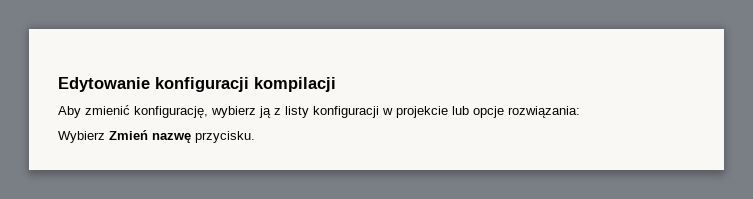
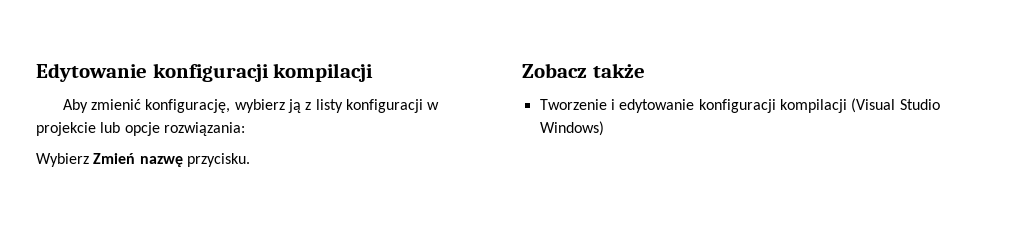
+ Zobacz także
+ Tworzenie i edytowanie konfiguracji kompilacji (Visual Studio Windows)

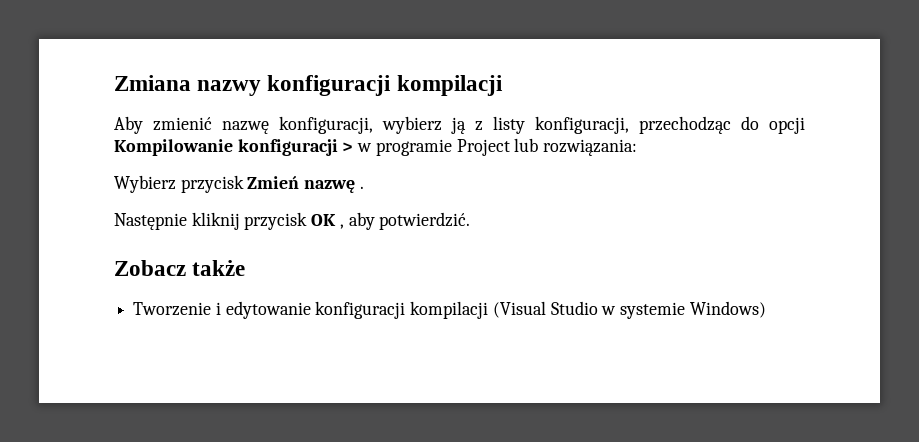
- Edytowanie konfiguracji kompilacji
+ Zmiana nazwy konfiguracji kompilacji
- Aby zmienić konfigurację, wybierz ją z listy konfiguracji w projekcie lub opcje rozwiązania:
+ Aby zmienić nazwę konfiguracji, wybierz ją z listy konfiguracji, przechodząc do opcji Kompilowanie konfiguracji > w programie Project lub rozwiązania:
- Wybierz Zmień nazwę przycisku.
+ Wybierz przycisk Zmień nazwę .
+ Następnie kliknij przycisk OK , aby potwierdzić.
- Tworzenie i edytowanie konfiguracji kompilacji (Visual Studio Windows)
+ Tworzenie i edytowanie konfiguracji kompilacji (Visual Studio w systemie Windows)

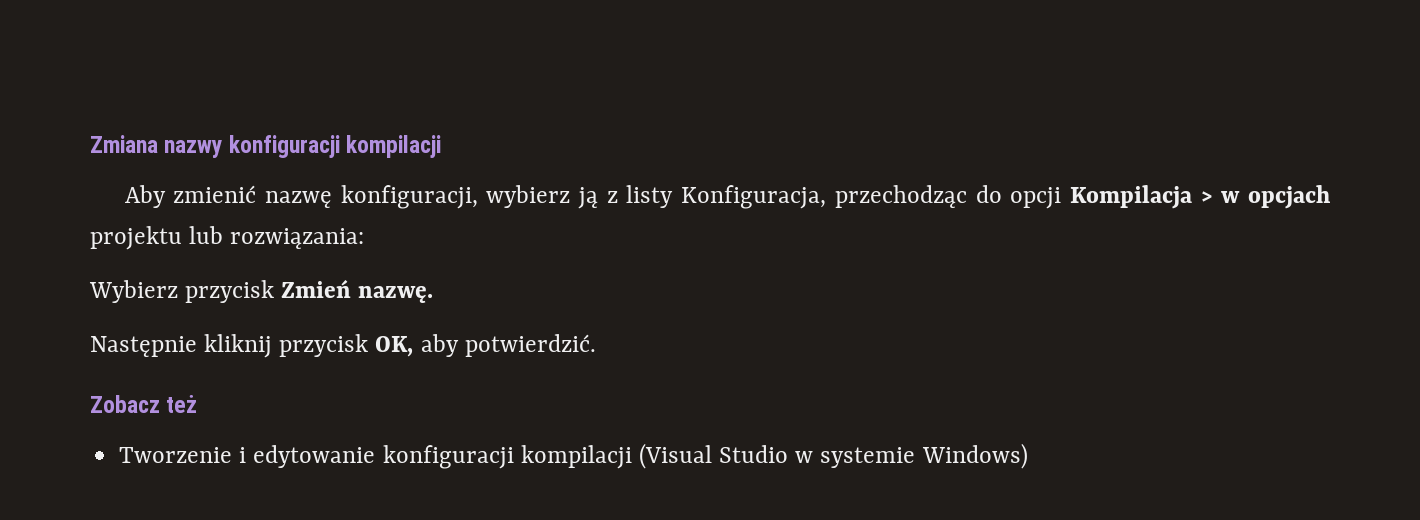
- Aby zmienić nazwę konfiguracji, wybierz ją z listy konfiguracji, przechodząc do opcji Kompilowanie konfiguracji > w programie Project lub rozwiązania:
+ Aby zmienić nazwę konfiguracji, wybierz ją z listy Konfiguracja, przechodząc do opcji Kompilacja > w opcjach projektu lub rozwiązania:
- Wybierz przycisk Zmień nazwę .
+ Wybierz przycisk Zmień nazwę.
- Następnie kliknij przycisk OK , aby potwierdzić.
+ Następnie kliknij przycisk OK, aby potwierdzić.
- Zobacz także
+ Zobacz też

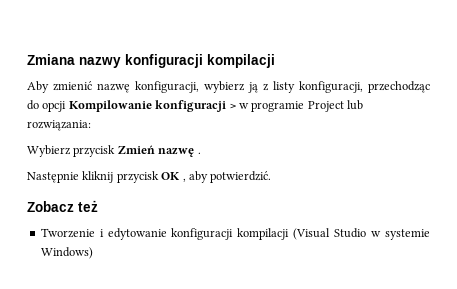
- Aby zmienić nazwę konfiguracji, wybierz ją z listy Konfiguracja, przechodząc do opcji Kompilacja > w opcjach projektu lub rozwiązania:
+ Aby zmienić nazwę konfiguracji, wybierz ją z listy konfiguracji, przechodząc do opcji Kompilowanie konfiguracji > w programie Project lub rozwiązania:
- Wybierz przycisk Zmień nazwę.
+ Wybierz przycisk Zmień nazwę .
- Następnie kliknij przycisk OK, aby potwierdzić.
+ Następnie kliknij przycisk OK , aby potwierdzić.

